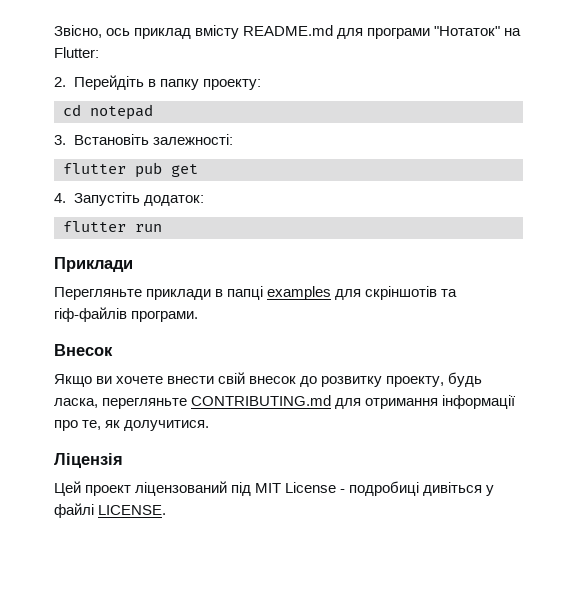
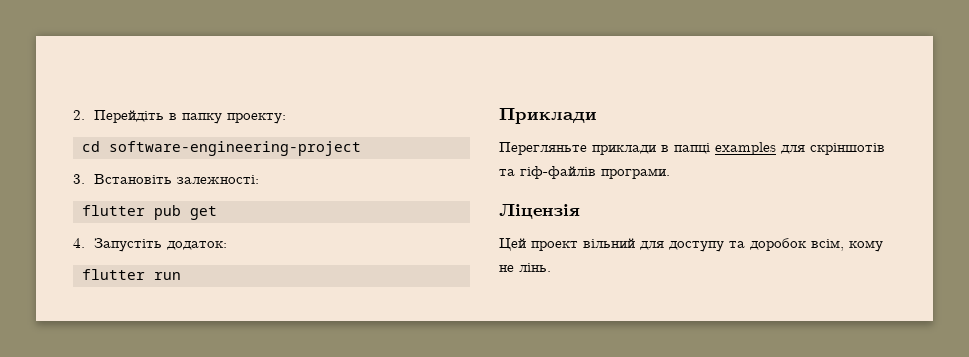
- Звісно, ось приклад вмісту README.md для програми "Нотаток" на Flutter:
- cd notepad
+ cd software-engineering-project
- Внесок
- Якщо ви хочете внести свій внесок до розвитку проекту, будь ласка, перегляньте CONTRIBUTING.md для отримання інформації про те, як долучитися.
  Ліцензія
- Цей проект ліцензований під MIT License - подробиці дивіться у файлі LICENSE.
+ Цей проект вільний для доступу та доробок всім, кому не лінь.

